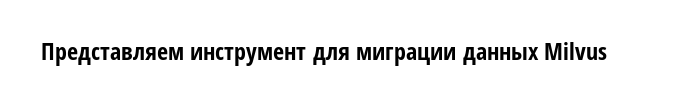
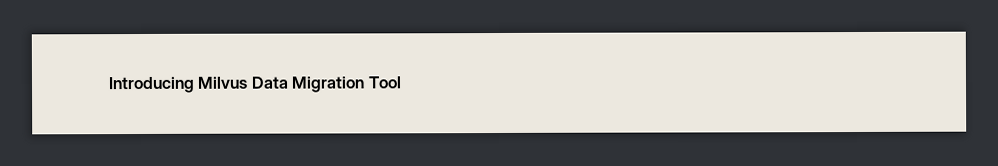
- Представляем инструмент для миграции данных Milvus
+ Introducing Milvus Data Migration Tool

